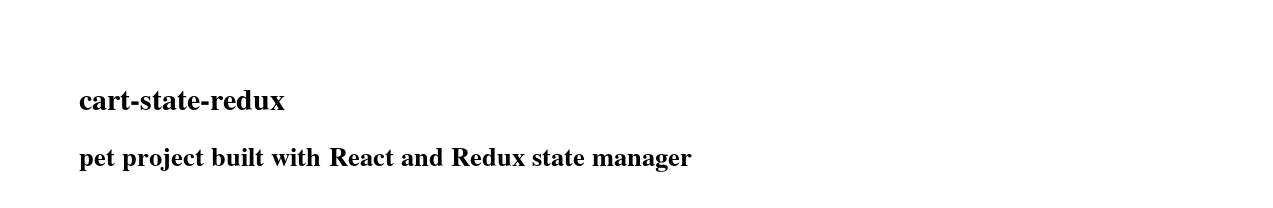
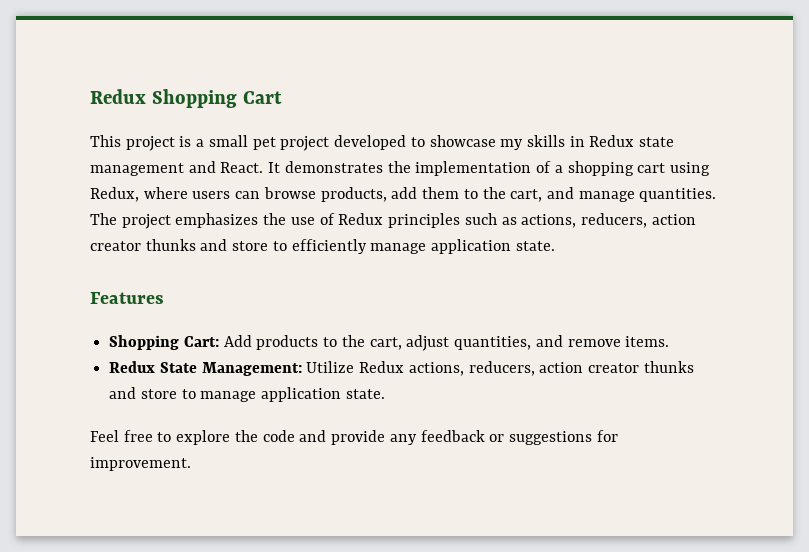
- cart-state-redux
- pet project built with React and Redux state manager
+ Redux Shopping Cart
+ This project is a small pet project developed to showcase my skills in Redux state management and React. It demonstrates the implementation of a shopping cart using Redux, where users can browse products, add them to the cart, and manage quantities. The project emphasizes the use of Redux principles such as actions, reducers, action creator thunks and store to efficiently manage application state.
+ Features
+ Shopping Cart: Add products to the cart, adjust quantities, and remove items.
+ Redux State Management: Utilize Redux actions, reducers, action creator thunks and store to manage application state.
+ Feel free to explore the code and provide any feedback or suggestions for improvement.

